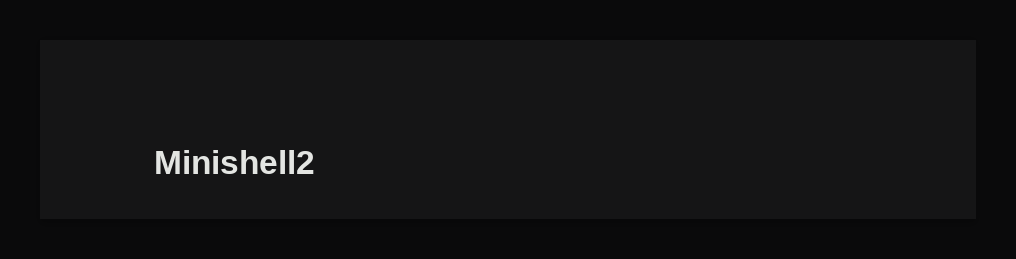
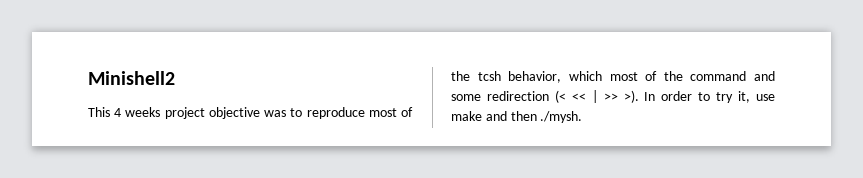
+ This 4 weeks project objective was to reproduce most of the tcsh behavior, which most of the command and some redirection (< << | >> >). In order to try it, use make and then ./mysh.

